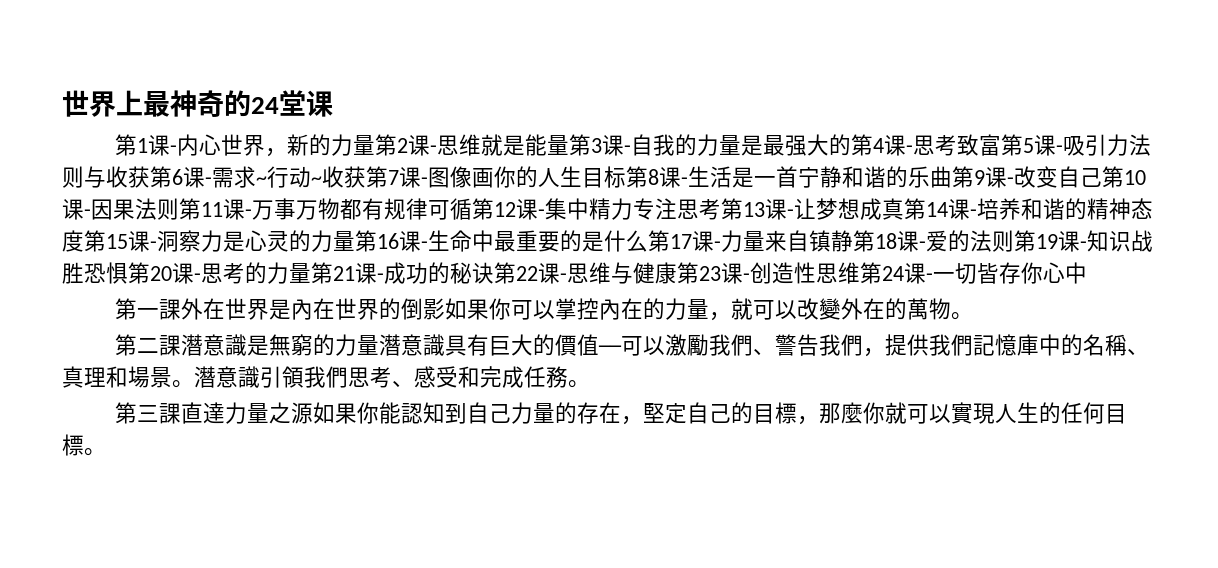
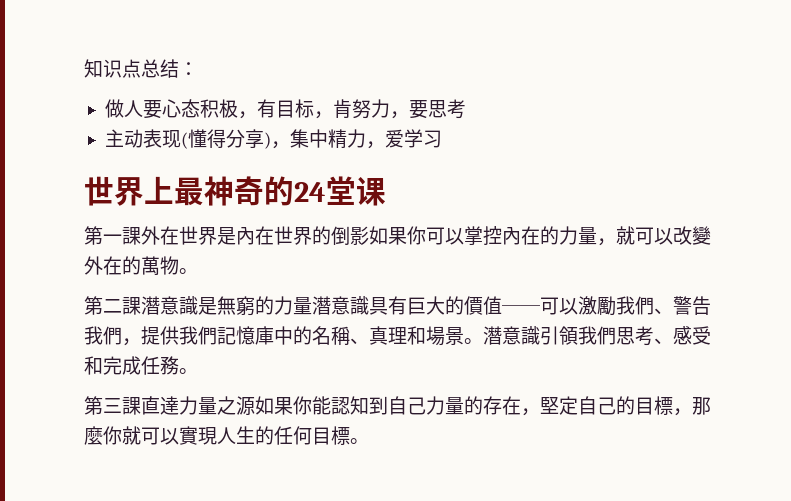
+ 知识点总结：
+ 做人要心态积极，有目标，肯努力，要思考
+ 主动表现(懂得分享)，集中精力，爱学习
- 第1课-内心世界，新的力量第2课-思维就是能量第3课-自我的力量是最强大的第4课-思考致富第5课-吸引力法则与收获第6课-需求~行动~收获第7课-图像画你的人生目标第8课-生活是一首宁静和谐的乐曲第9课-改变自己第10课-因果法则第11课-万事万物都有规律可循第12课-集中精力专注思考第13课-让梦想成真第14课-培养和谐的精神态度第15课-洞察力是心灵的力量第16课-生命中最重要的是什么第17课-力量来自镇静第18课-爱的法则第19课-知识战胜恐惧第20课-思考的力量第21课-成功的秘诀第22课-思维与健康第23课-创造性思维第24课-一切皆存你心中

